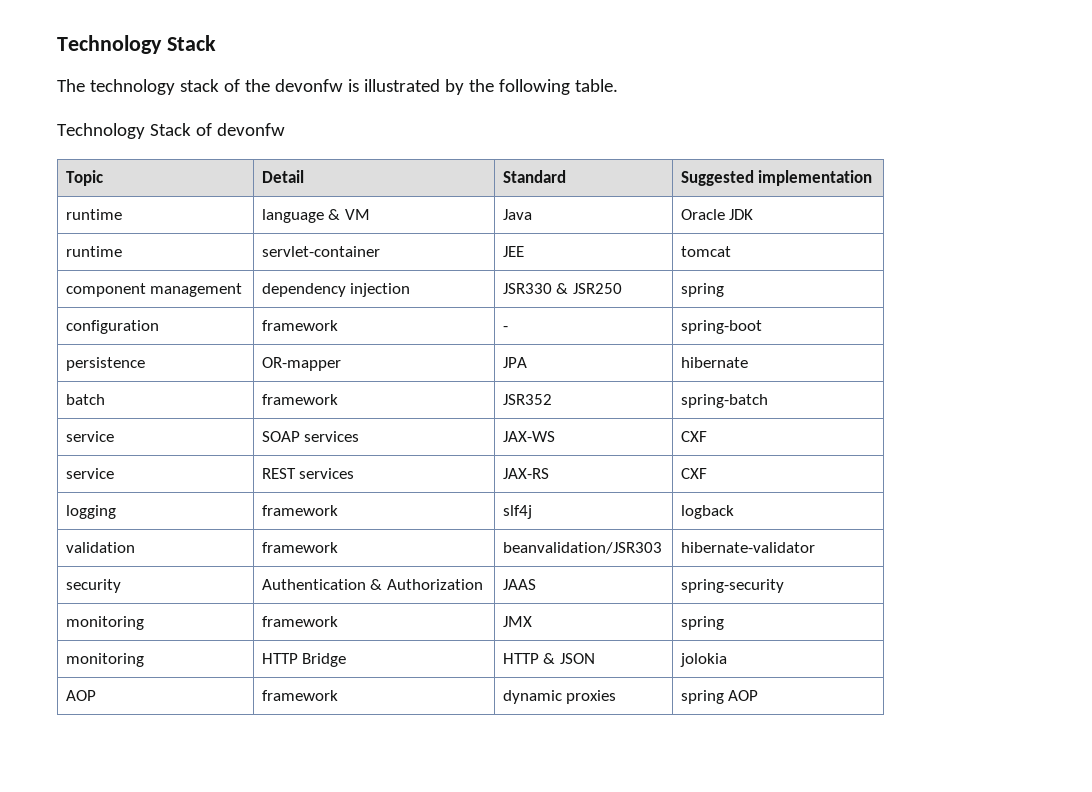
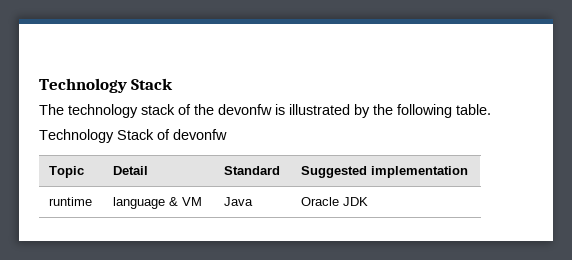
- runtime | servlet-container | JEE | tomcat
- component management | dependency injection | JSR330 & JSR250 | spring
- configuration | framework | - | spring-boot
- persistence | OR-mapper | JPA | hibernate
- batch | framework | JSR352 | spring-batch
- service | SOAP services | JAX-WS | CXF
- service | REST services | JAX-RS | CXF
- logging | framework | slf4j | logback
- validation | framework | beanvalidation/JSR303 | hibernate-validator
- security | Authentication & Authorization | JAAS | spring-security
- monitoring | framework | JMX | spring
- monitoring | HTTP Bridge | HTTP & JSON | jolokia
- AOP | framework | dynamic proxies | spring AOP

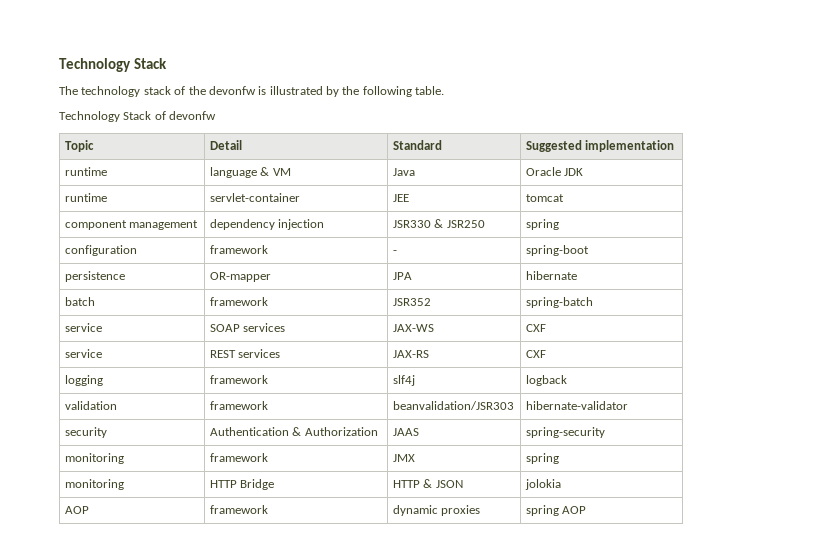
+ runtime | servlet-container | JEE | tomcat
+ component management | dependency injection | JSR330 & JSR250 | spring
+ configuration | framework | - | spring-boot
+ persistence | OR-mapper | JPA | hibernate
+ batch | framework | JSR352 | spring-batch
+ service | SOAP services | JAX-WS | CXF
+ service | REST services | JAX-RS | CXF
+ logging | framework | slf4j | logback
+ validation | framework | beanvalidation/JSR303 | hibernate-validator
+ security | Authentication & Authorization | JAAS | spring-security
+ monitoring | framework | JMX | spring
+ monitoring | HTTP Bridge | HTTP & JSON | jolokia
+ AOP | framework | dynamic proxies | spring AOP

